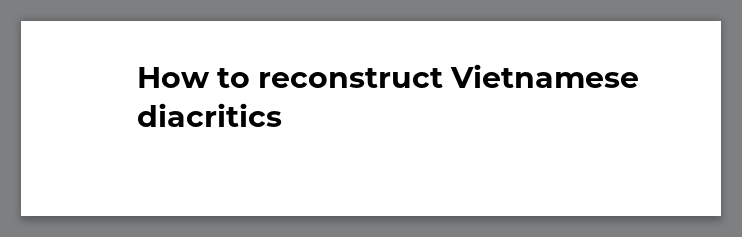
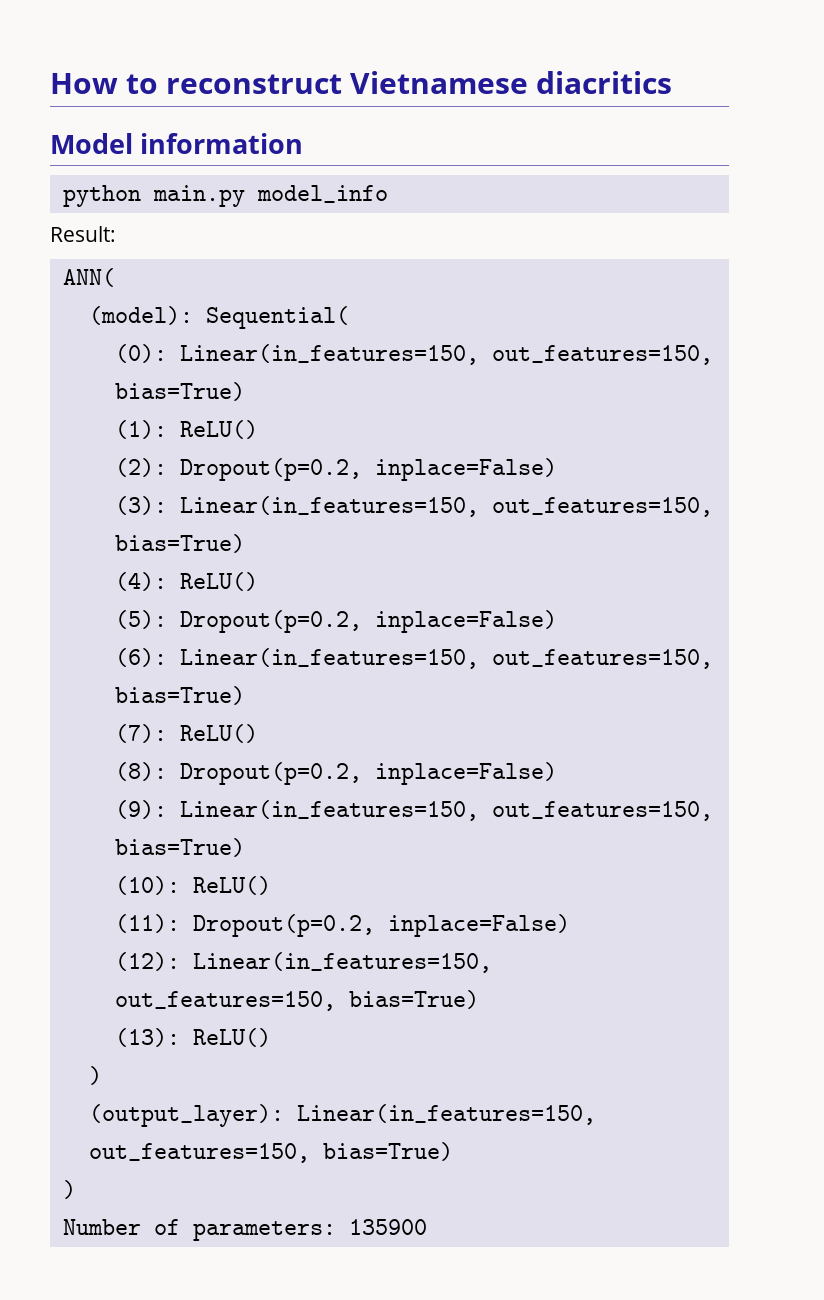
+ Model information
+ python main.py model_info
+ Result:
+ ANN(
+ (model): Sequential(
+ (0): Linear(in_features=150, out_features=150, bias=True)
+ (1): ReLU()
+ (2): Dropout(p=0.2, inplace=False)
+ (3): Linear(in_features=150, out_features=150, bias=True)
+ (4): ReLU()
+ (5): Dropout(p=0.2, inplace=False)
+ (6): Linear(in_features=150, out_features=150, bias=True)
+ (7): ReLU()
+ (8): Dropout(p=0.2, inplace=False)
+ (9): Linear(in_features=150, out_features=150, bias=True)
+ (10): ReLU()
+ (11): Dropout(p=0.2, inplace=False)
+ (12): Linear(in_features=150, out_features=150, bias=True)
+ (13): ReLU()
+ )
+ (output_layer): Linear(in_features=150, out_features=150, bias=True)
+ )
+ Number of parameters: 135900

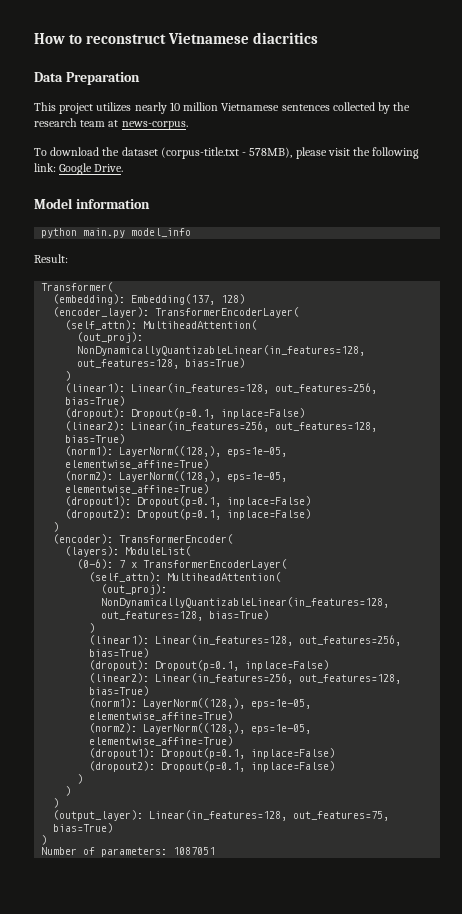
+ Data Preparation
+ This project utilizes nearly 10 million Vietnamese sentences collected by the research team at news-corpus.
+ To download the dataset (corpus-title.txt - 578MB), please visit the following link: Google Drive.
- ANN(
- (model): Sequential(
- (0): Linear(in_features=150, out_features=150, bias=True)
- (1): ReLU()
- (2): Dropout(p=0.2, inplace=False)
- (3): Linear(in_features=150, out_features=150, bias=True)
- (4): ReLU()
- (5): Dropout(p=0.2, inplace=False)
- (6): Linear(in_features=150, out_features=150, bias=True)
- (7): ReLU()
- (8): Dropout(p=0.2, inplace=False)
- (9): Linear(in_features=150, out_features=150, bias=True)
- (10): ReLU()
- (11): Dropout(p=0.2, inplace=False)
- (12): Linear(in_features=150, out_features=150, bias=True)
- (13): ReLU()
+ Transformer(
+ (embedding): Embedding(137, 128)
+ (encoder_layer): TransformerEncoderLayer(
+ (self_attn): MultiheadAttention(
+ (out_proj): NonDynamicallyQuantizableLinear(in_features=128, out_features=128, bias=True)
+ )
+ (linear1): Linear(in_features=128, out_features=256, bias=True)
+ (dropout): Dropout(p=0.1, inplace=False)
+ (linear2): Linear(in_features=256, out_features=128, bias=True)
+ (norm1): LayerNorm((128,), eps=1e-05, elementwise_affine=True)
+ (norm2): LayerNorm((128,), eps=1e-05, elementwise_affine=True)
+ (dropout1): Dropout(p=0.1, inplace=False)
+ (dropout2): Dropout(p=0.1, inplace=False)
+ )
+ (encoder): TransformerEncoder(
+ (layers): ModuleList(
+ (0-6): 7 x TransformerEncoderLayer(
+ (self_attn): MultiheadAttention(
+ (out_proj): NonDynamicallyQuantizableLinear(in_features=128, out_features=128, bias=True)
+ )
+ (linear1): Linear(in_features=128, out_features=256, bias=True)
+ (dropout): Dropout(p=0.1, inplace=False)
+ (linear2): Linear(in_features=256, out_features=128, bias=True)
+ (norm1): LayerNorm((128,), eps=1e-05, elementwise_affine=True)
+ (norm2): LayerNorm((128,), eps=1e-05, elementwise_affine=True)
+ (dropout1): Dropout(p=0.1, inplace=False)
+ (dropout2): Dropout(p=0.1, inplace=False)
+ )
+ )
- (output_layer): Linear(in_features=150, out_features=150, bias=True)
+ (output_layer): Linear(in_features=128, out_features=75, bias=True)
- Number of parameters: 135900
+ Number of parameters: 1087051

